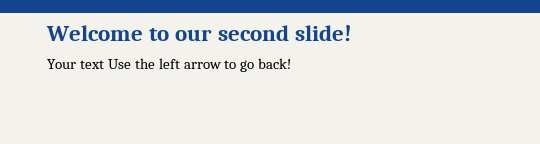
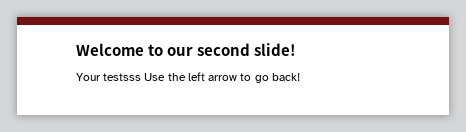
- Your text Use the left arrow to go back!
+ Your testsss Use the left arrow to go back!

